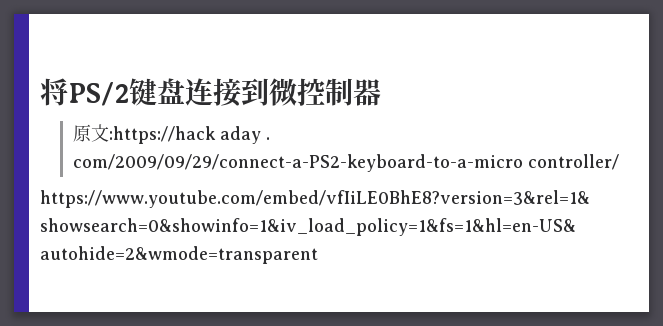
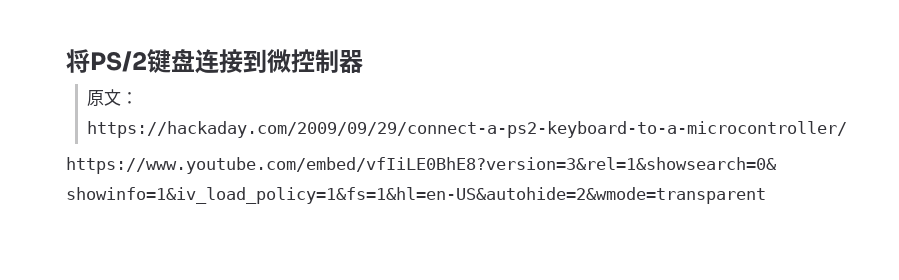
- 原文:https://hack aday . com/2009/09/29/connect-a-PS2-keyboard-to-a-micro controller/
+ 原文：https://hackaday.com/2009/09/29/connect-a-ps2-keyboard-to-a-microcontroller/

